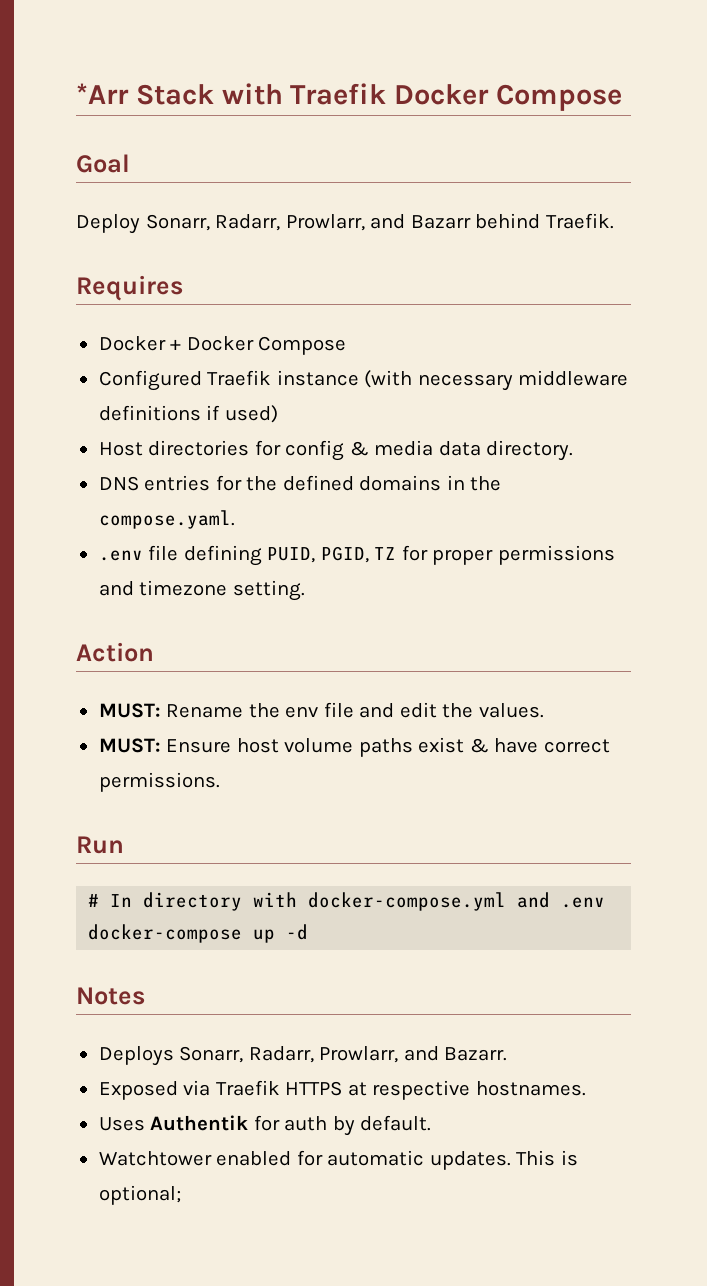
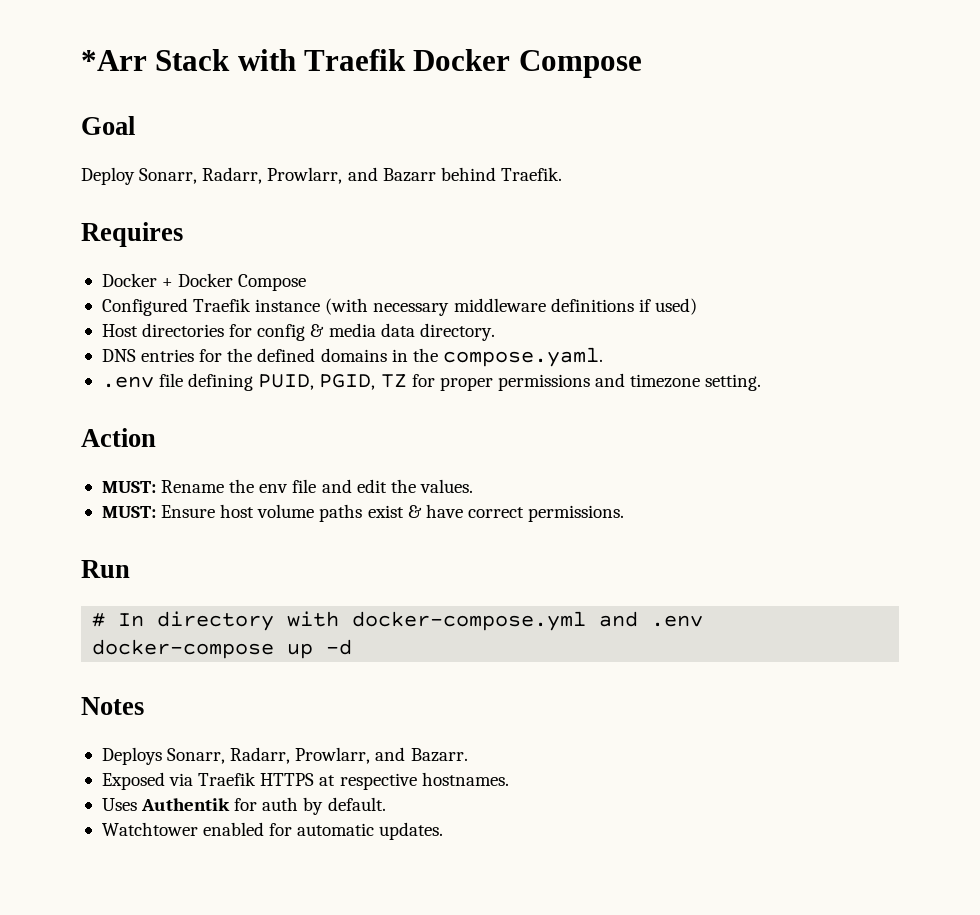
- This is optional;

